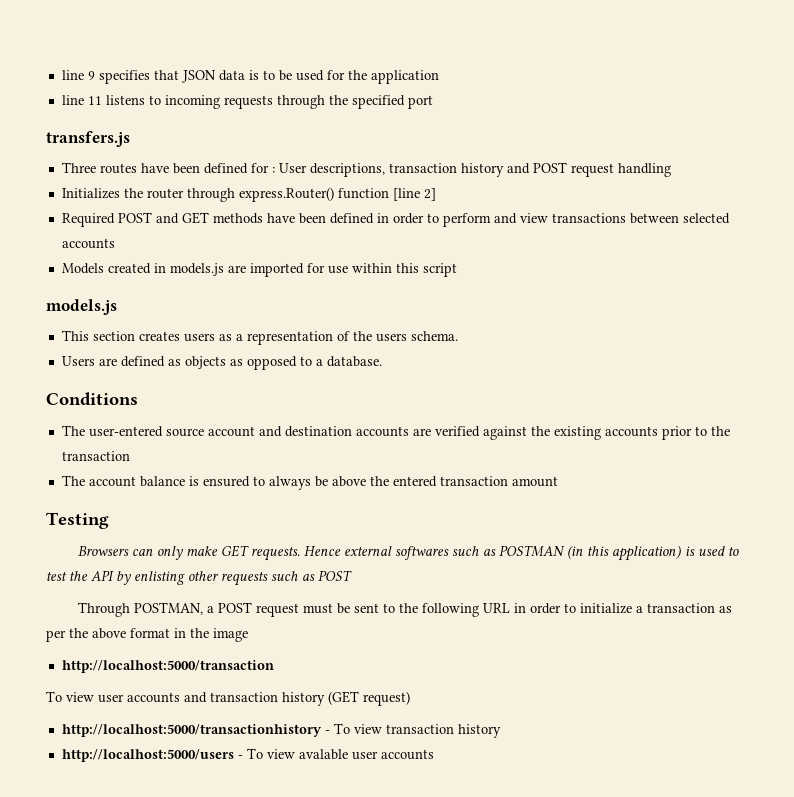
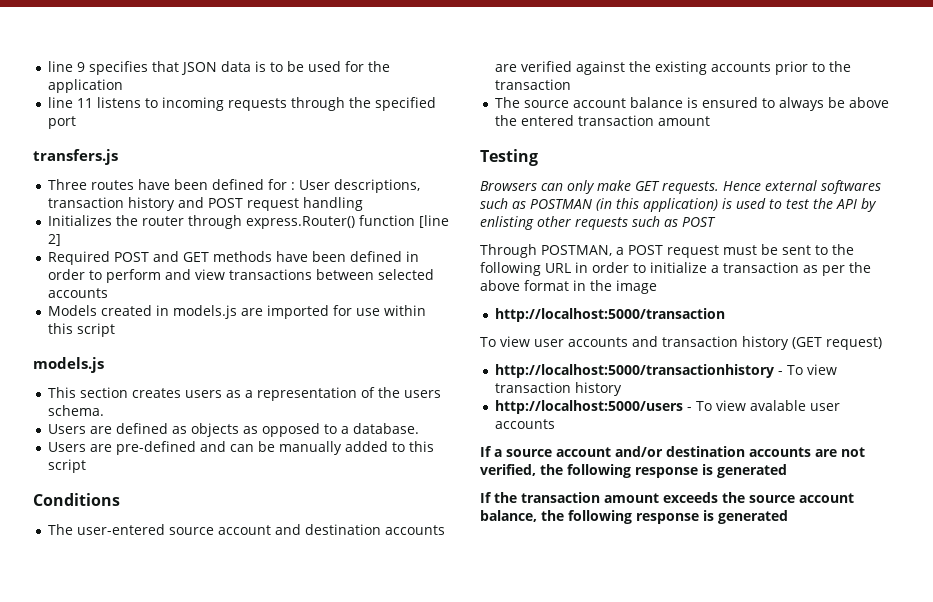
+ Users are pre-defined and can be manually added to this script
- The account balance is ensured to always be above the entered transaction amount
+ The source account balance is ensured to always be above the entered transaction amount
+ If a source account and/or destination accounts are not verified, the following response is generated
+ If the transaction amount exceeds the source account balance, the following response is generated

